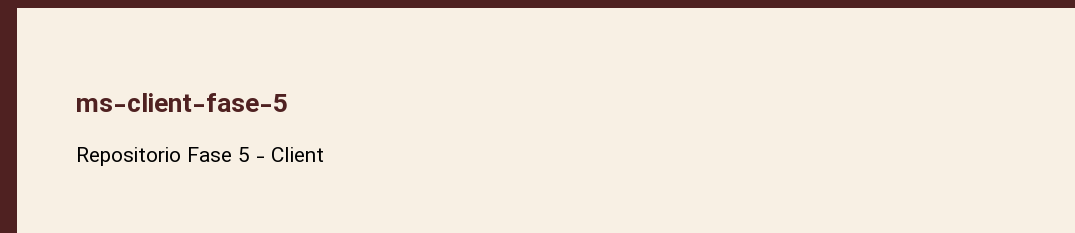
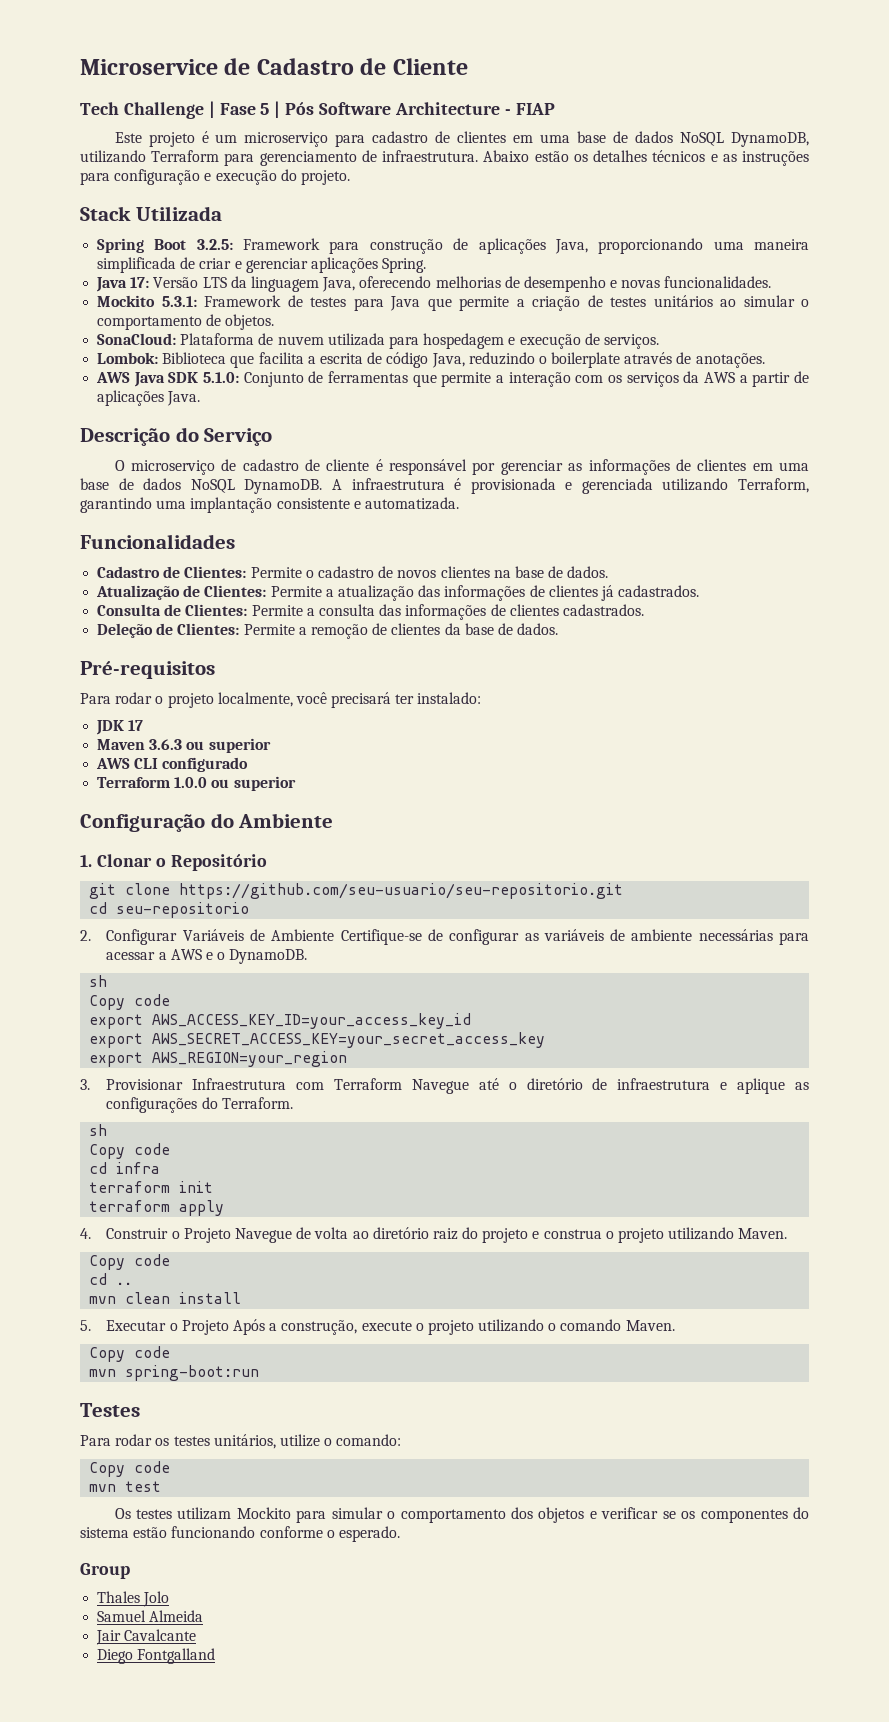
- ms-client-fase-5
- Repositorio Fase 5 - Client
+ Microservice de Cadastro de Cliente
+ Tech Challenge | Fase 5 | Pós Software Architecture - FIAP
+ Este projeto é um microserviço para cadastro de clientes em uma base de dados NoSQL DynamoDB, utilizando Terraform para gerenciamento de infraestrutura. Abaixo estão os detalhes técnicos e as instruções para configuração e execução do projeto.
+ Stack Utilizada
+ Spring Boot 3.2.5: Framework para construção de aplicações Java, proporcionando uma maneira simplificada de criar e gerenciar aplicações Spring.
+ Java 17: Versão LTS da linguagem Java, oferecendo melhorias de desempenho e novas funcionalidades.
+ Mockito 5.3.1: Framework de testes para Java que permite a criação de testes unitários ao simular o comportamento de objetos.
+ SonaCloud: Plataforma de nuvem utilizada para hospedagem e execução de serviços.
+ Lombok: Biblioteca que facilita a escrita de código Java, reduzindo o boilerplate através de anotações.
+ AWS Java SDK 5.1.0: Conjunto de ferramentas que permite a interação com os serviços da AWS a partir de aplicações Java.
+ Descrição do Serviço
+ O microserviço de cadastro de cliente é responsável por gerenciar as informações de clientes em uma base de dados NoSQL DynamoDB. A infraestrutura é provisionada e gerenciada utilizando Terraform, garantindo uma implantação consistente e automatizada.
+ Funcionalidades
+ Cadastro de Clientes: Permite o cadastro de novos clientes na base de dados.
+ Atualização de Clientes: Permite a atualização das informações de clientes já cadastrados.
+ Consulta de Clientes: Permite a consulta das informações de clientes cadastrados.
+ Deleção de Clientes: Permite a remoção de clientes da base de dados.
+ Pré-requisitos
+ Para rodar o projeto localmente, você precisará ter instalado:
+ JDK 17
+ Maven 3.6.3 ou superior
+ AWS CLI configurado
+ Terraform 1.0.0 ou superior
+ Configuração do Ambiente
+ 1. Clonar o Repositório
+ git clone https://github.com/seu-usuario/seu-repositorio.git
+ cd seu-repositorio
+ 2. Configurar Variáveis de Ambiente Certifique-se de configurar as variáveis de ambiente necessárias para acessar a AWS e o DynamoDB.
+ sh
+ Copy code
+ export AWS_ACCESS_KEY_ID=your_access_key_id
+ export AWS_SECRET_ACCESS_KEY=your_secret_access_key
+ export AWS_REGION=your_region
+ 3. Provisionar Infraestrutura com Terraform Navegue até o diretório de infraestrutura e aplique as configurações do Terraform.
+ sh
+ Copy code
+ cd infra
+ terraform init
+ terraform apply
+ 4. Construir o Projeto Navegue de volta ao diretório raiz do projeto e construa o projeto utilizando Maven.
+ Copy code
+ cd ..
+ mvn clean install
+ 5. Executar o Projeto Após a construção, execute o projeto utilizando o comando Maven.
+ Copy code
+ mvn spring-boot:run
+ Testes
+ Para rodar os testes unitários, utilize o comando:
+ Copy code
+ mvn test
+ Os testes utilizam Mockito para simular o comportamento dos objetos e verificar se os componentes do sistema estão funcionando conforme o esperado.
+ Group
+ Thales Jolo
+ Samuel Almeida
+ Jair Cavalcante
+ Diego Fontgalland

